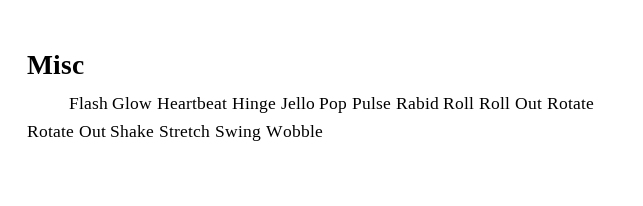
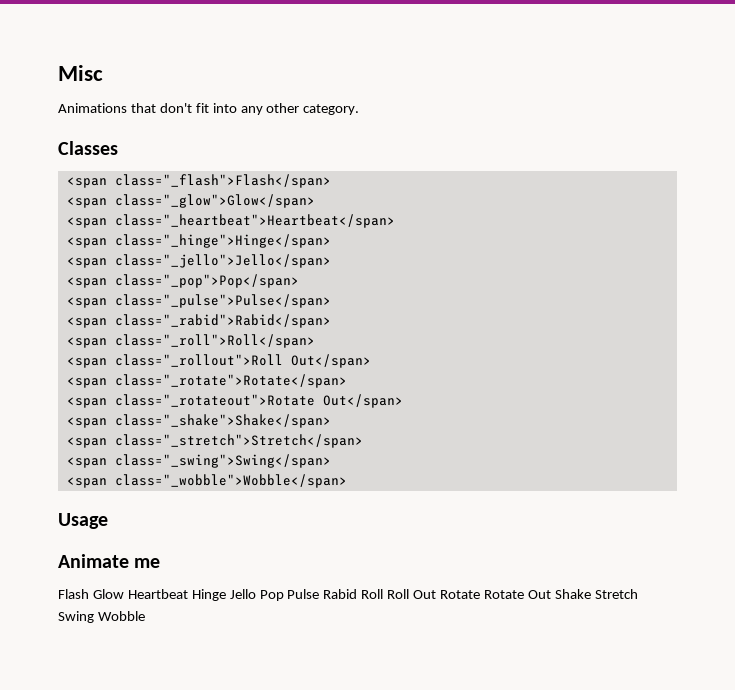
+ Animations that don't fit into any other category.
+ Classes
+ <span class="_flash">Flash</span>
+ <span class="_glow">Glow</span>
+ <span class="_heartbeat">Heartbeat</span>
+ <span class="_hinge">Hinge</span>
+ <span class="_jello">Jello</span>
+ <span class="_pop">Pop</span>
+ <span class="_pulse">Pulse</span>
+ <span class="_rabid">Rabid</span>
+ <span class="_roll">Roll</span>
+ <span class="_rollout">Roll Out</span>
+ <span class="_rotate">Rotate</span>
+ <span class="_rotateout">Rotate Out</span>
+ <span class="_shake">Shake</span>
+ <span class="_stretch">Stretch</span>
+ <span class="_swing">Swing</span>
+ <span class="_wobble">Wobble</span>
+ Usage
+ Animate me

